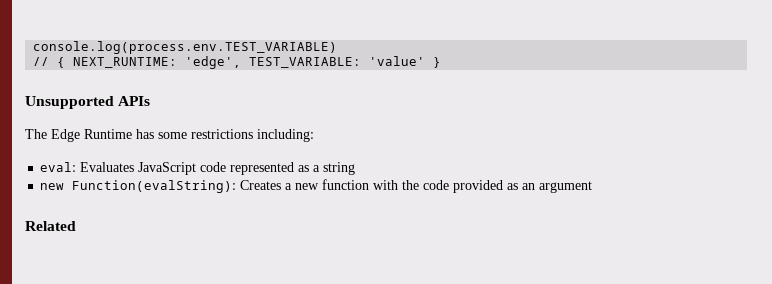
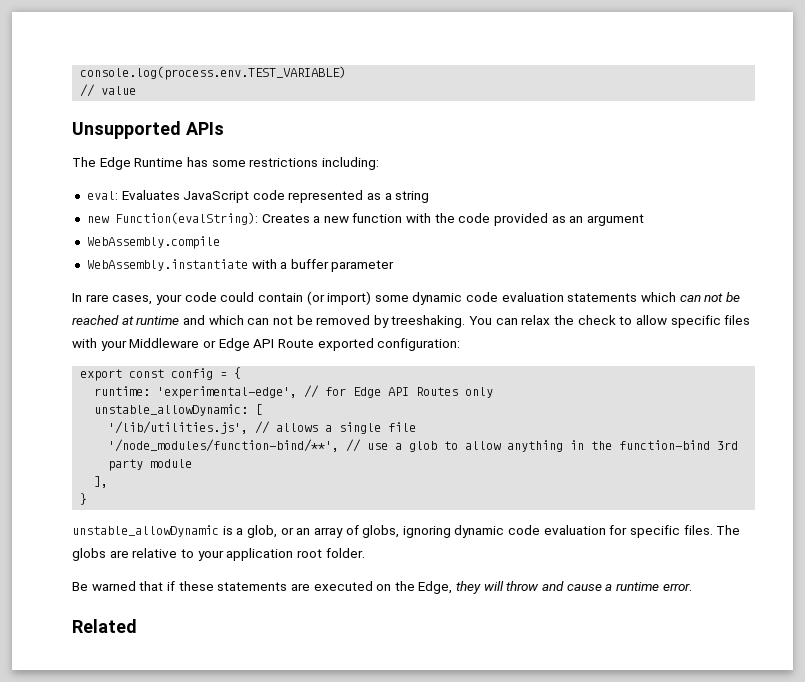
- // { NEXT_RUNTIME: 'edge', TEST_VARIABLE: 'value' }
+ // value
+ WebAssembly.compile
+ WebAssembly.instantiate with a buffer parameter
+ In rare cases, your code could contain (or import) some dynamic code evaluation statements which can not be reached at runtime and which can not be removed by treeshaking. You can relax the check to allow specific files with your Middleware or Edge API Route exported configuration:
+ export const config = {
+ runtime: 'experimental-edge', // for Edge API Routes only
+ unstable_allowDynamic: [
+ '/lib/utilities.js', // allows a single file
+ '/node_modules/function-bind/**', // use a glob to allow anything in the function-bind 3rd party module
+ ],
+ }
+ unstable_allowDynamic is a glob, or an array of globs, ignoring dynamic code evaluation for specific files. The globs are relative to your application root folder.
+ Be warned that if these statements are executed on the Edge, they will throw and cause a runtime error.

